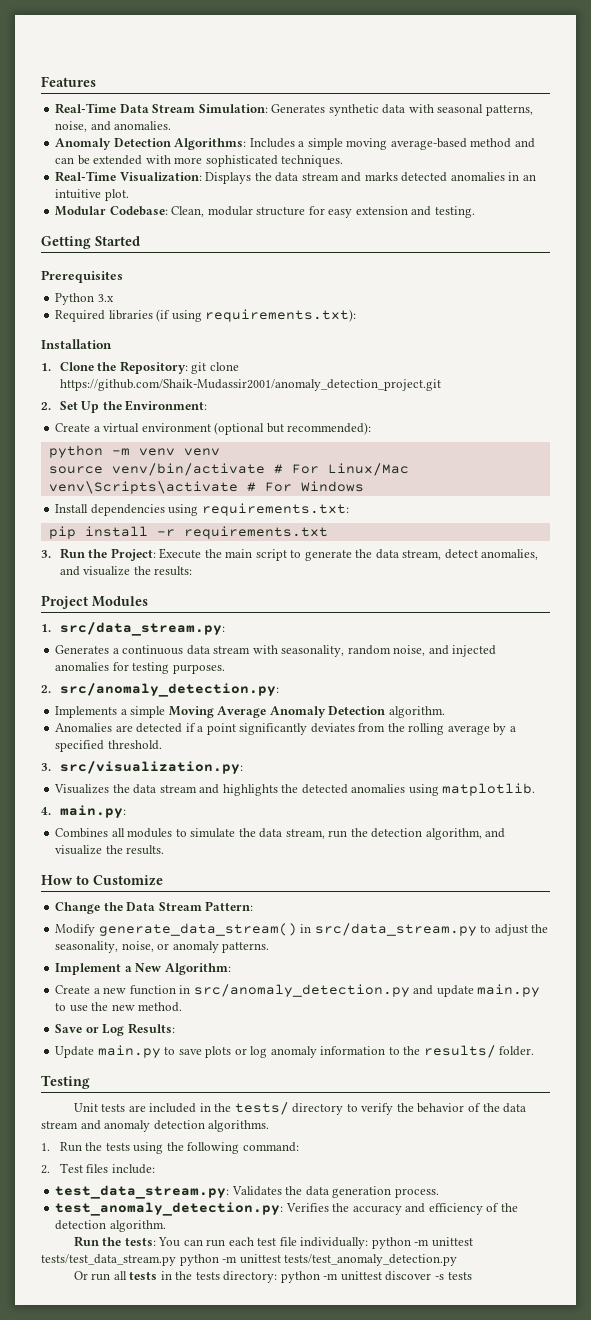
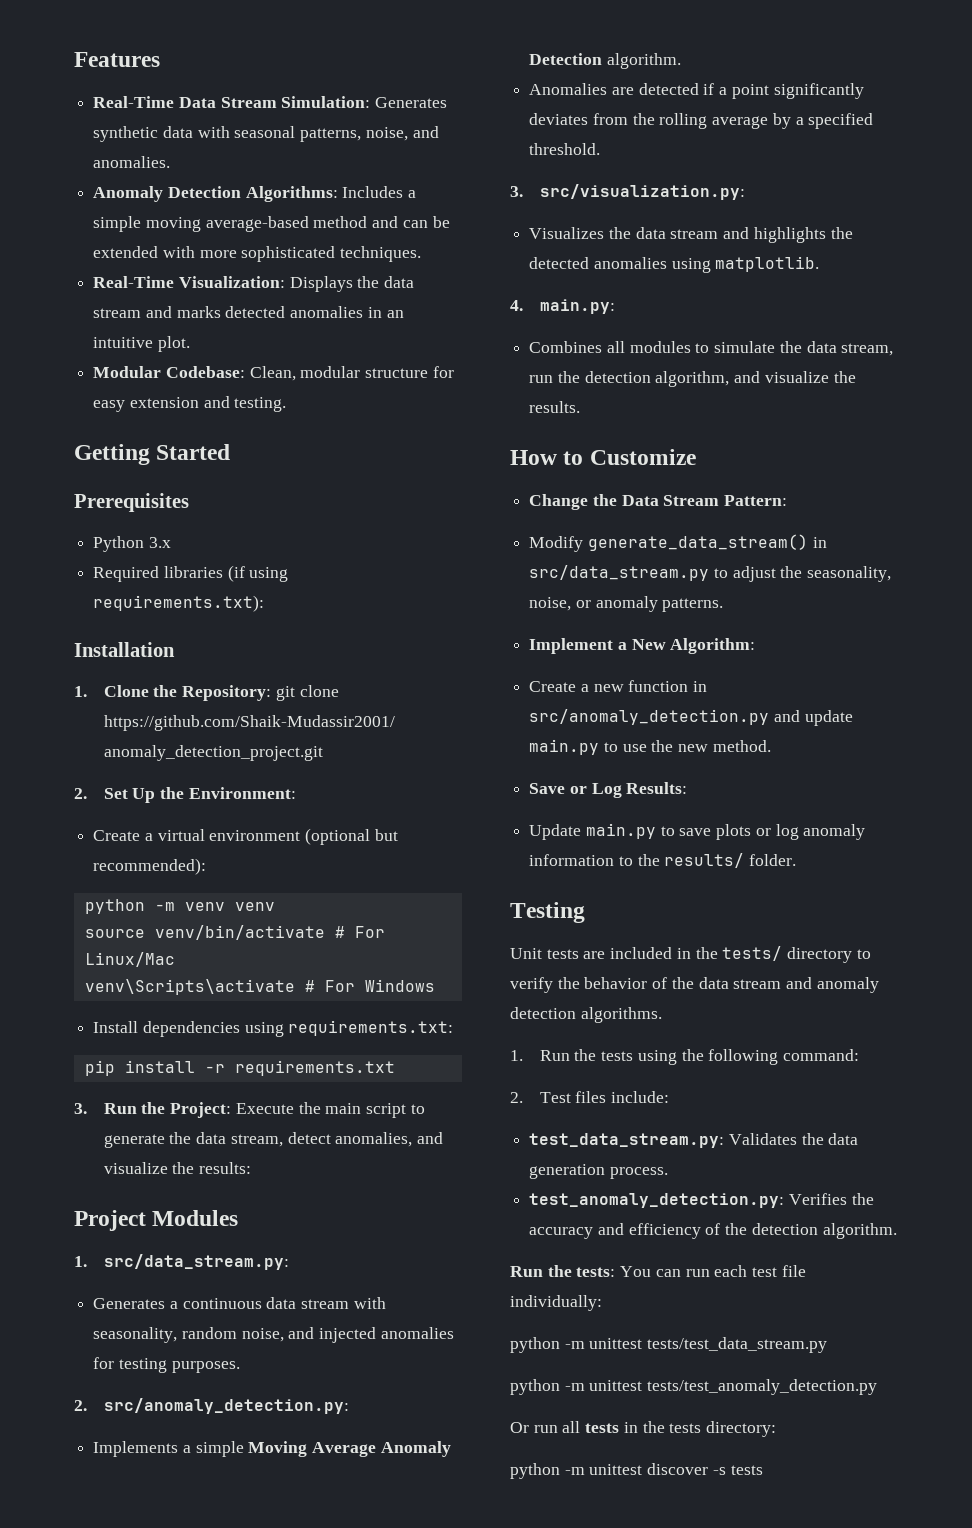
- Run the tests: You can run each test file individually: python -m unittest tests/test_data_stream.py python -m unittest tests/test_anomaly_detection.py
+ Run the tests: You can run each test file individually:
+ python -m unittest tests/test_data_stream.py
+ python -m unittest tests/test_anomaly_detection.py
- Or run all tests in the tests directory: python -m unittest discover -s tests
+ Or run all tests in the tests directory:
+ python -m unittest discover -s tests

